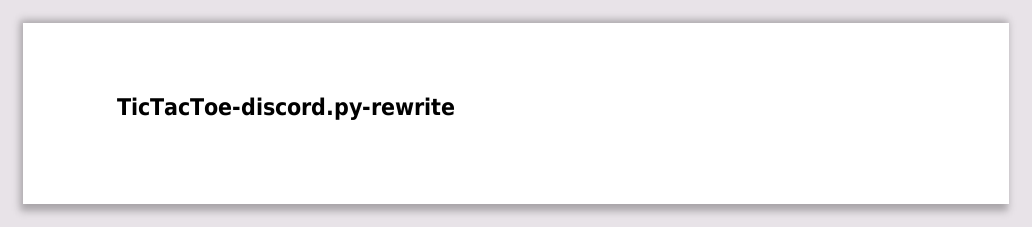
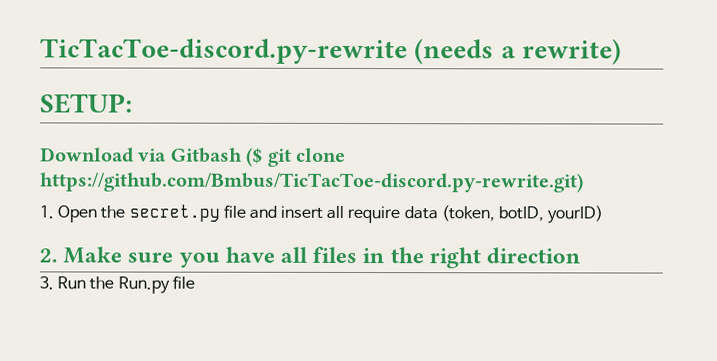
- TicTacToe-discord.py-rewrite
+ TicTacToe-discord.py-rewrite (needs a rewrite)
+ SETUP:
+ Download via Gitbash ($ git clone https://github.com/Bmbus/TicTacToe-discord.py-rewrite.git)
+ 1. Open the secret.py file and insert all require data (token, botID, yourID)
+ 2. Make sure you have all files in the right direction
+ 3. Run the Run.py file

